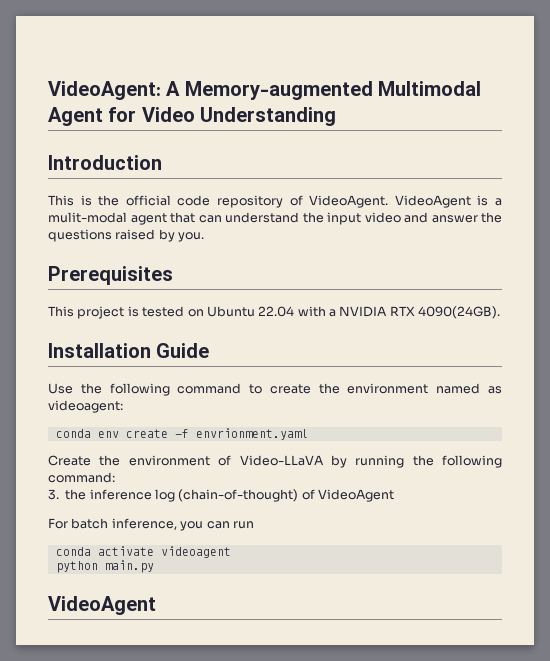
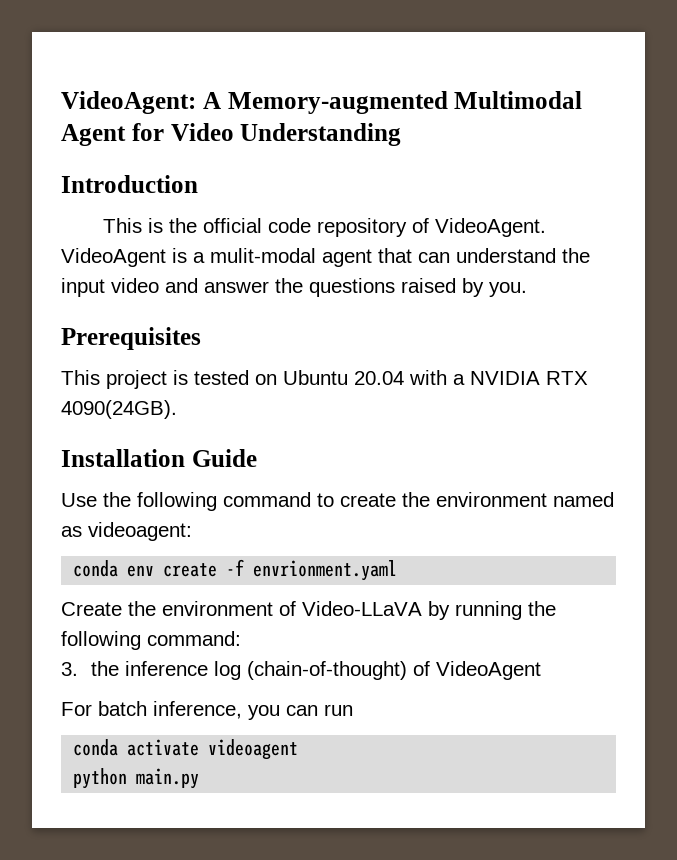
- This project is tested on Ubuntu 22.04 with a NVIDIA RTX 4090(24GB).
+ This project is tested on Ubuntu 20.04 with a NVIDIA RTX 4090(24GB).
  python main.py
- VideoAgent

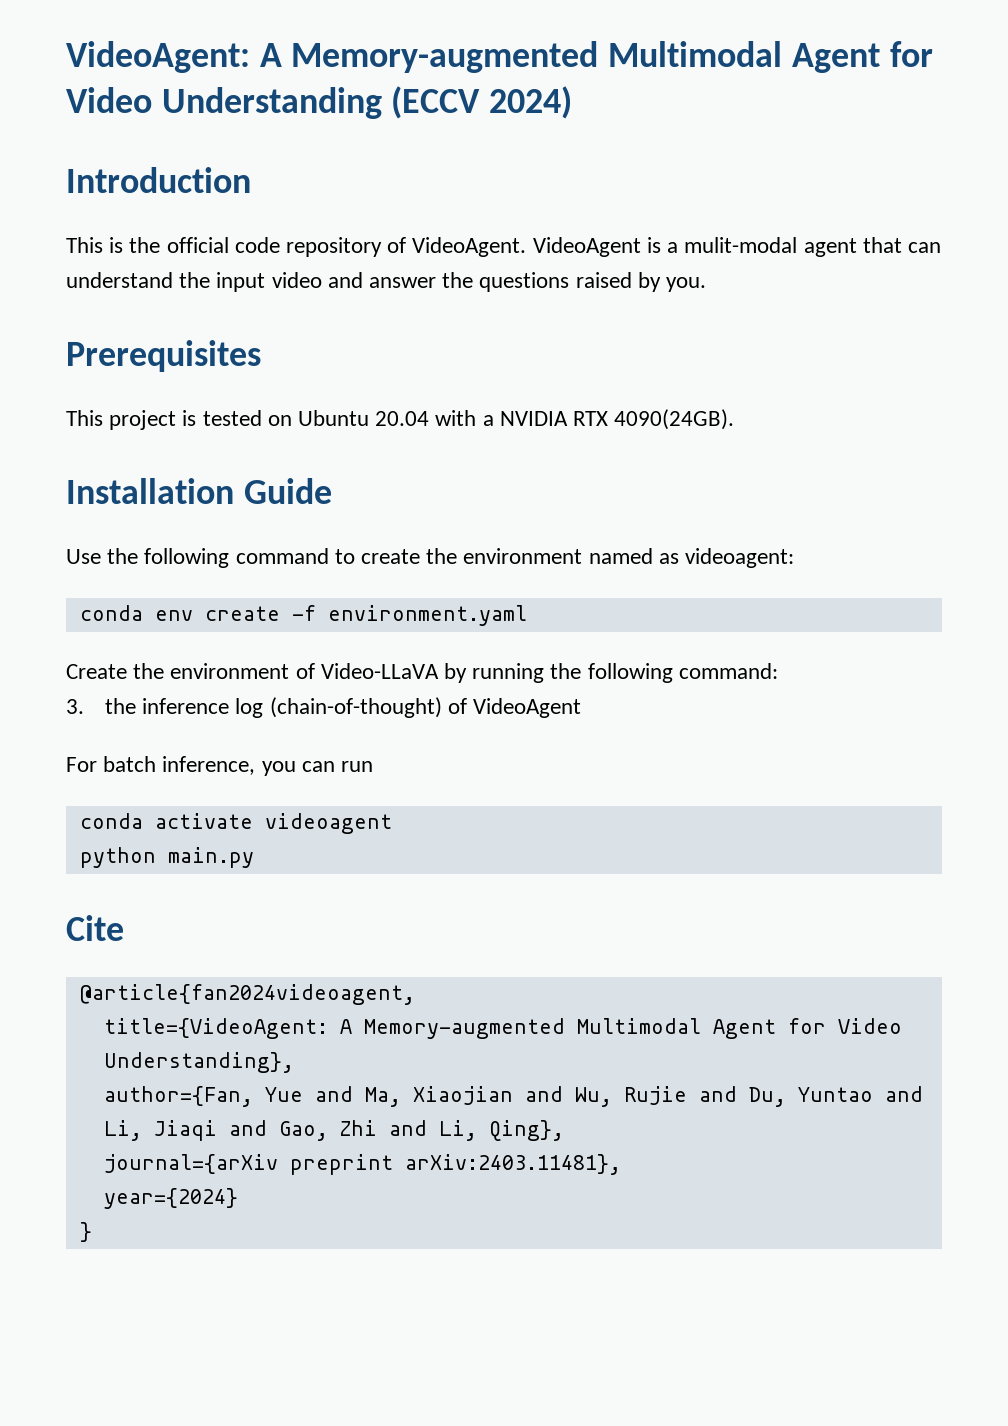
- VideoAgent: A Memory-augmented Multimodal Agent for Video Understanding
+ VideoAgent: A Memory-augmented Multimodal Agent for Video Understanding (ECCV 2024)
- conda env create -f envrionment.yaml
+ conda env create -f environment.yaml
+ Cite
+ @article{fan2024videoagent,
+ title={VideoAgent: A Memory-augmented Multimodal Agent for Video Understanding},
+ author={Fan, Yue and Ma, Xiaojian and Wu, Rujie and Du, Yuntao and Li, Jiaqi and Gao, Zhi and Li, Qing},
+ journal={arXiv preprint arXiv:2403.11481},
+ year={2024}
+ }

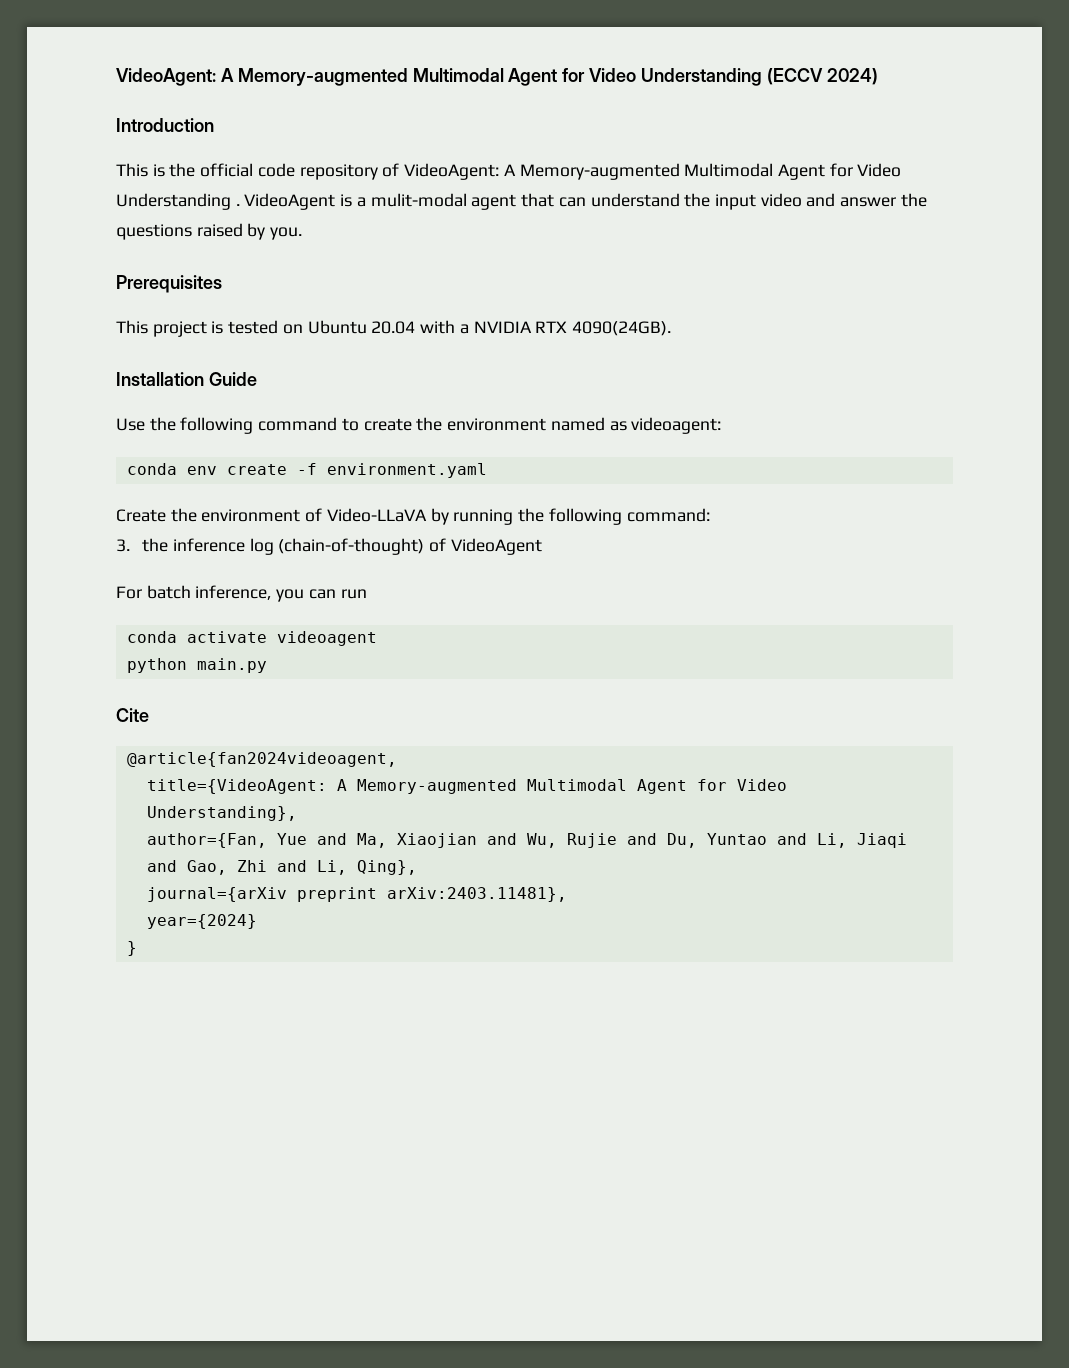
- This is the official code repository of VideoAgent.
+ This is the official code repository of VideoAgent: A Memory-augmented Multimodal Agent for Video Understanding .

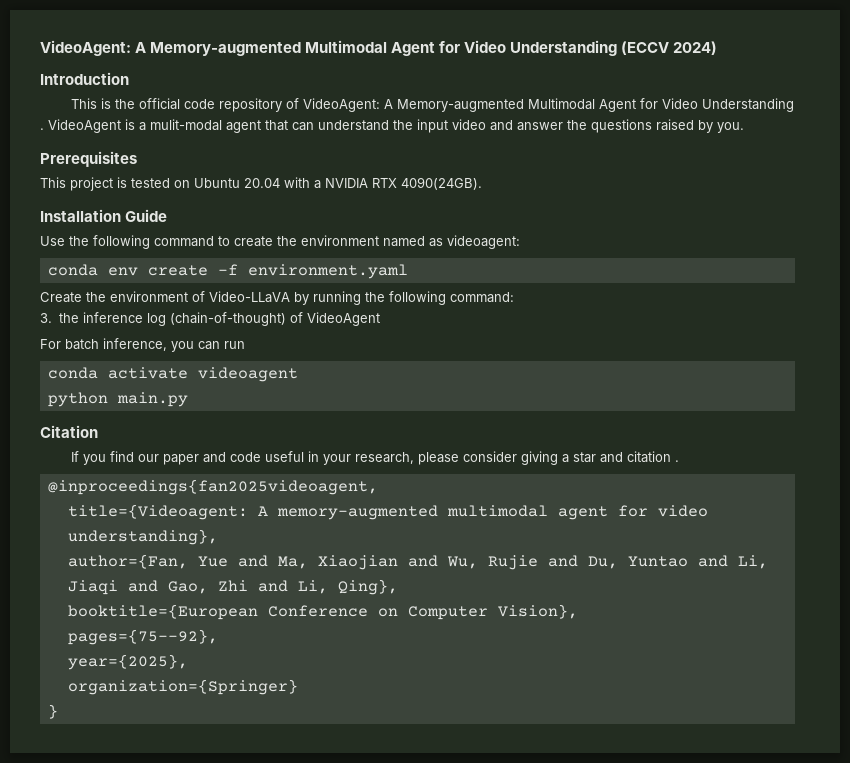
- Cite
- @article{fan2024videoagent,
- title={VideoAgent: A Memory-augmented Multimodal Agent for Video Understanding},
+ Citation
+ If you find our paper and code useful in your research, please consider giving a star and citation .
+ @inproceedings{fan2025videoagent,
+ title={Videoagent: A memory-augmented multimodal agent for video understanding},
- journal={arXiv preprint arXiv:2403.11481},
- year={2024}
+ booktitle={European Conference on Computer Vision},
+ pages={75--92},
+ year={2025},
+ organization={Springer}

